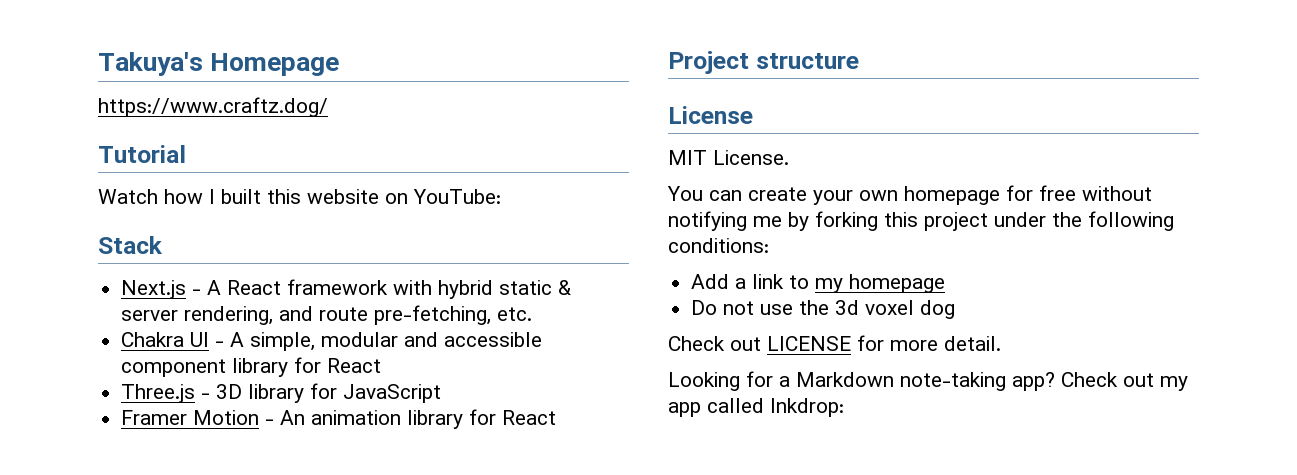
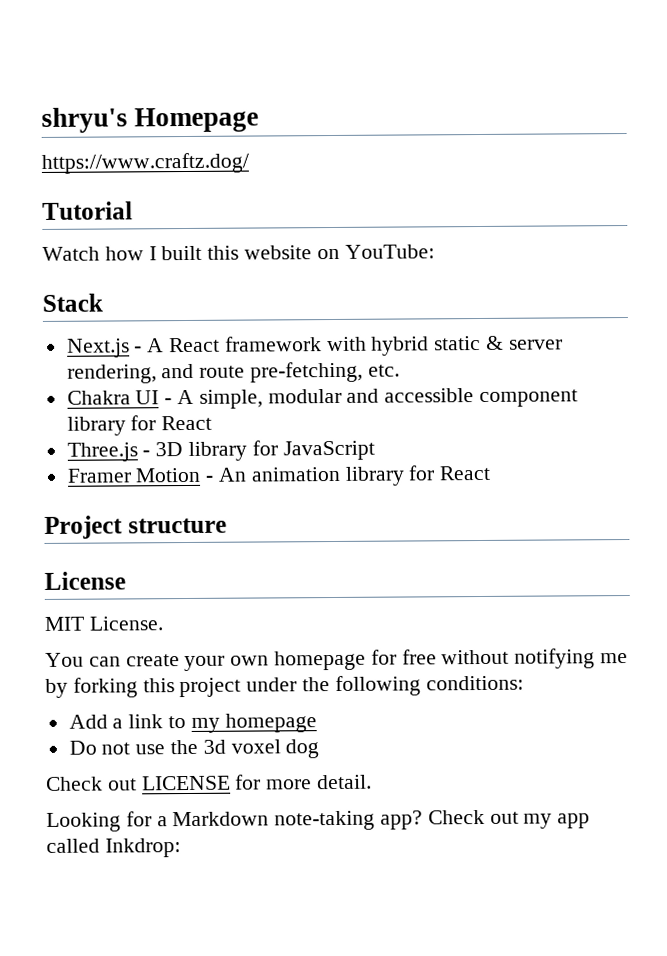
- Takuya's Homepage
+ shryu's Homepage

